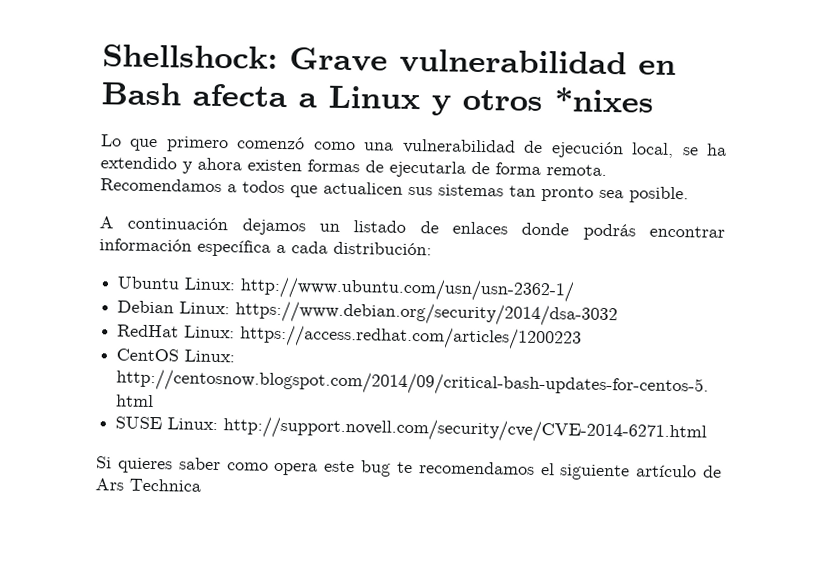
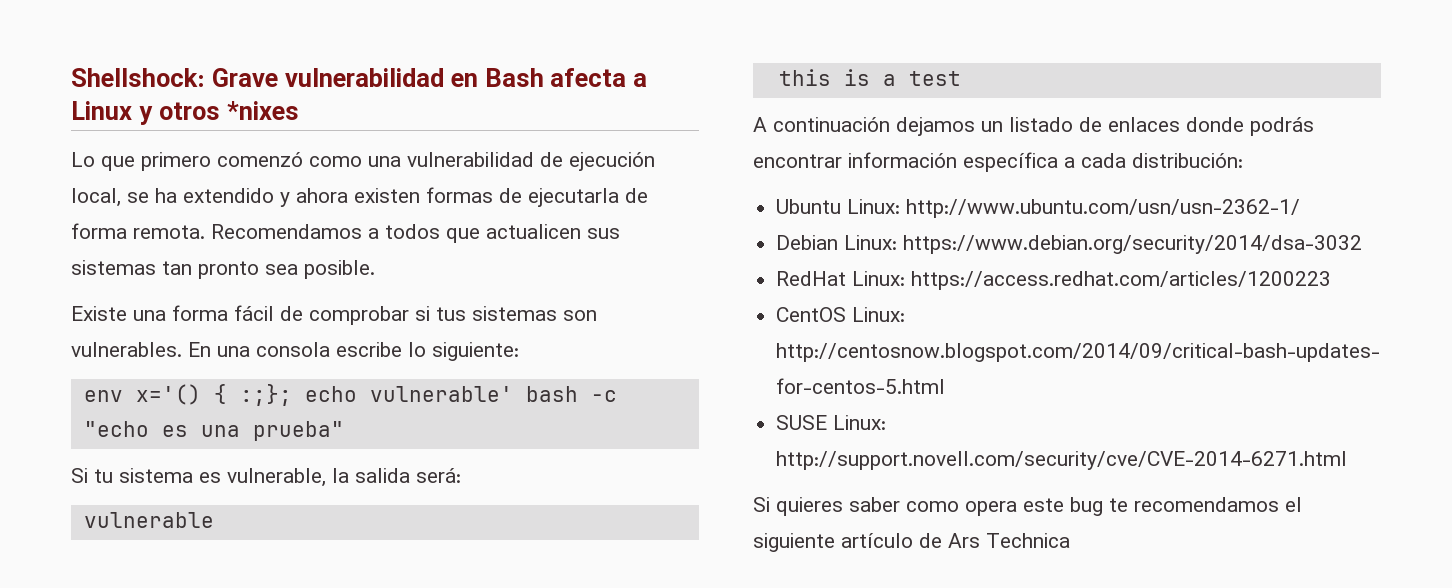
+ Existe una forma fácil de comprobar si tus sistemas son vulnerables. En una consola escribe lo siguiente:
+ env x='() { :;}; echo vulnerable' bash -c "echo es una prueba"
+ Si tu sistema es vulnerable, la salida será:
+ vulnerable
+ this is a test

